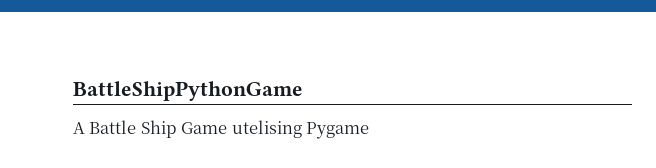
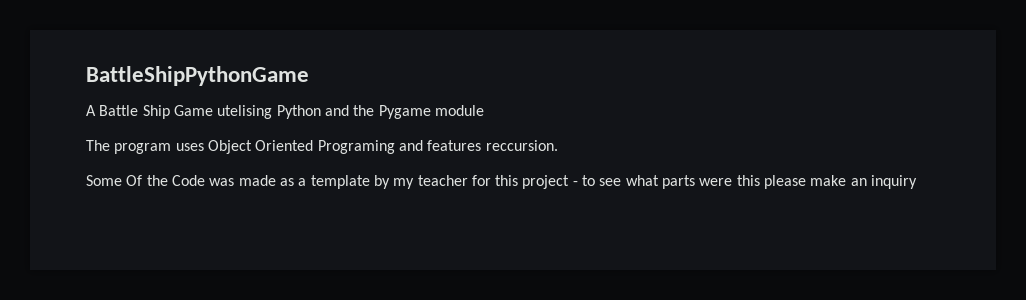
- A Battle Ship Game utelising Pygame
+ A Battle Ship Game utelising Python and the Pygame module
+ The program uses Object Oriented Programing and features reccursion.
+ Some Of the Code was made as a template by my teacher for this project - to see what parts were this please make an inquiry

